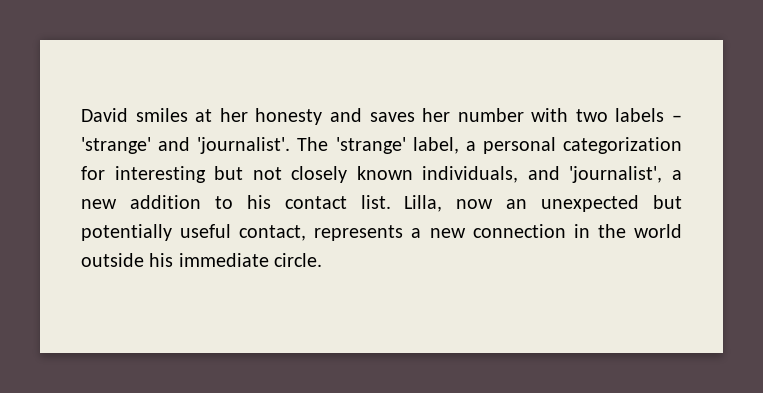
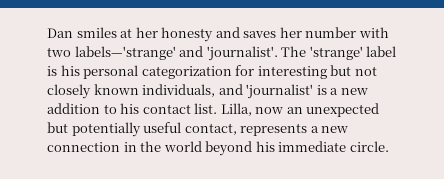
- David smiles at her honesty and saves her number with two labels – 'strange' and 'journalist'.
+ Dan smiles at her honesty and saves her number with two labels—'strange' and 'journalist'.
- The 'strange' label, a personal categorization for interesting but not closely known individuals, and 'journalist', a new addition to his contact list.
+ The 'strange' label is his personal categorization for interesting but not closely known individuals, and 'journalist' is a new addition to his contact list.
- Lilla, now an unexpected but potentially useful contact, represents a new connection in the world outside his immediate circle.
+ Lilla, now an unexpected but potentially useful contact, represents a new connection in the world beyond his immediate circle.

